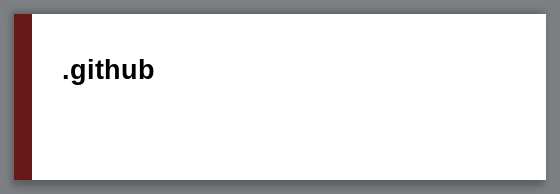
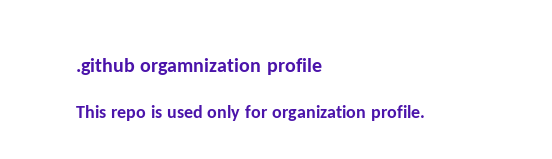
- .github
+ .github orgamnization profile
+ This repo is used only for organization profile.

